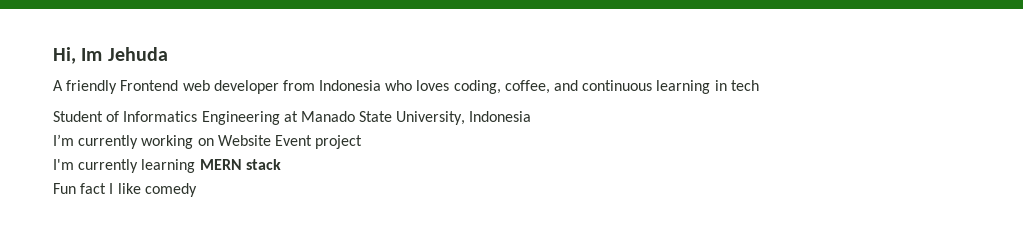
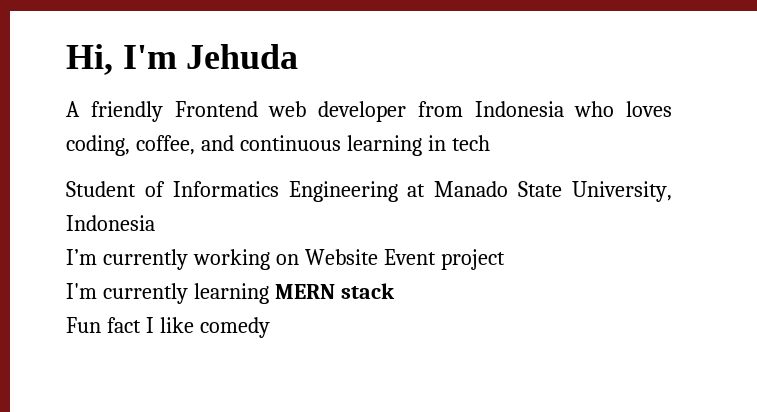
- Hi, Im Jehuda
+ Hi, I'm Jehuda

